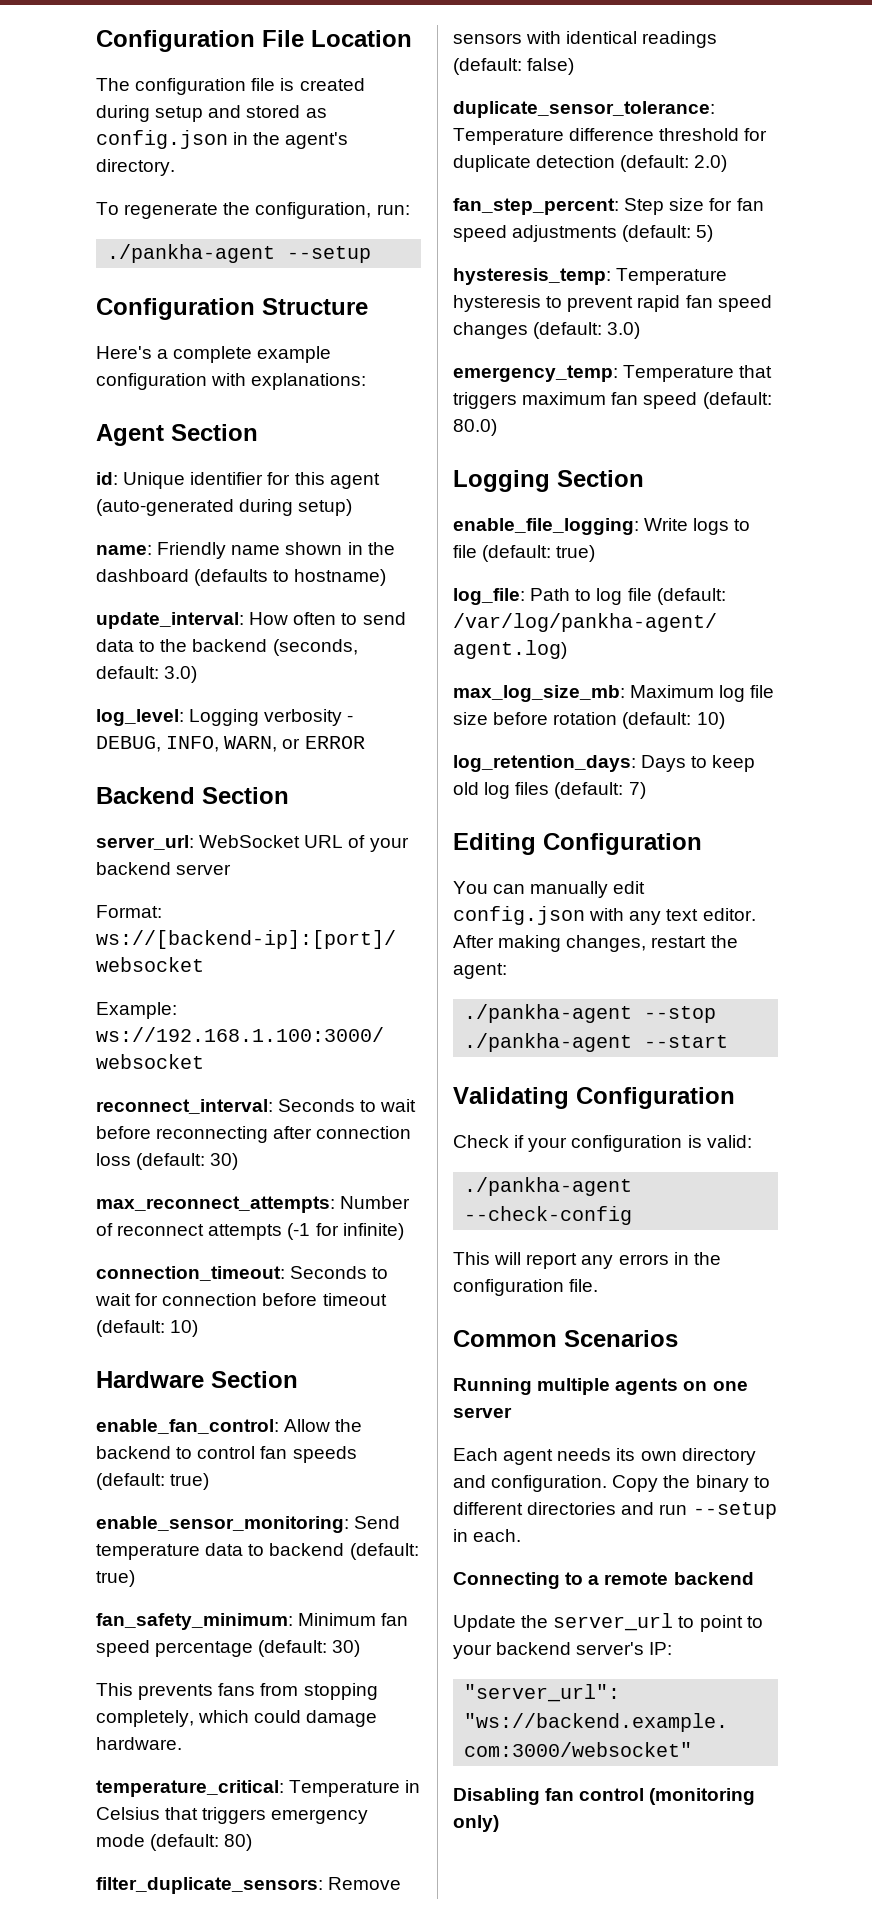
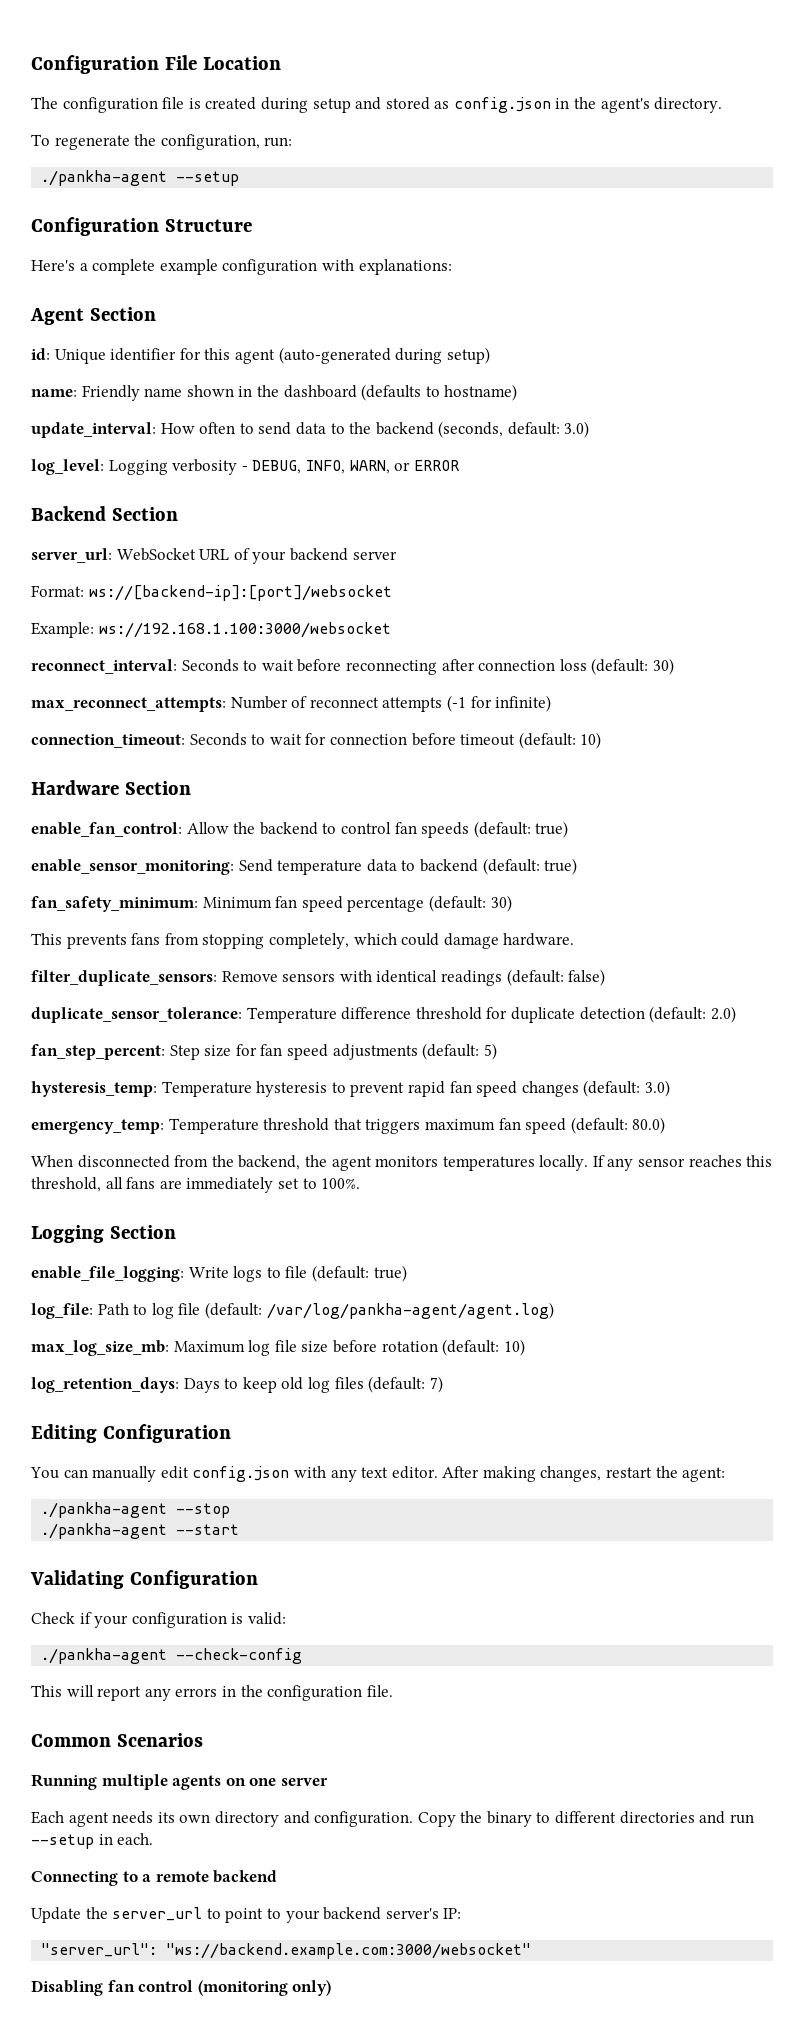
- temperature_critical: Temperature in Celsius that triggers emergency mode (default: 80)
- emergency_temp: Temperature that triggers maximum fan speed (default: 80.0)
+ emergency_temp: Temperature threshold that triggers maximum fan speed (default: 80.0)
+ When disconnected from the backend, the agent monitors temperatures locally. If any sensor reaches this threshold, all fans are immediately set to 100%.

